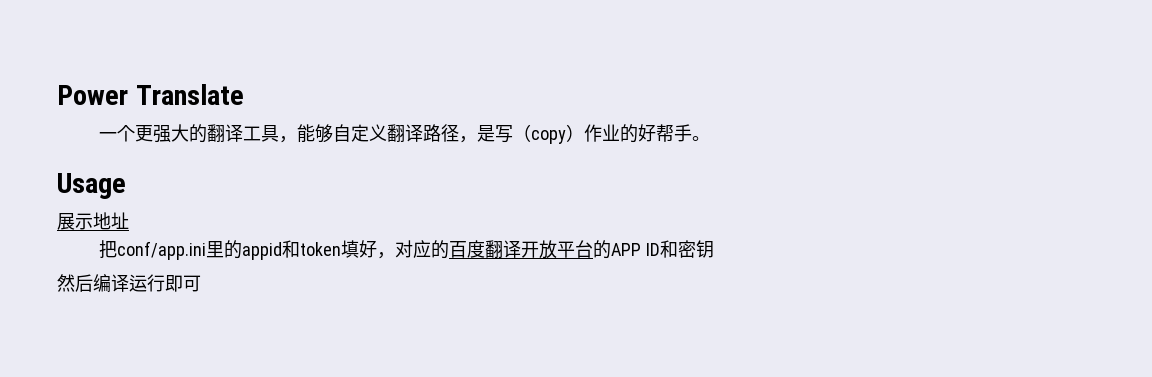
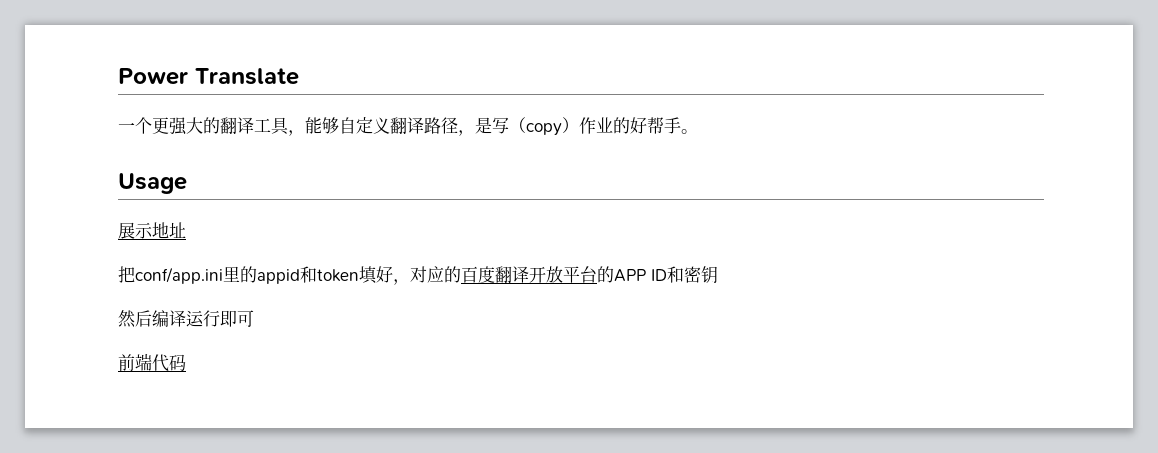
+ 前端代码

